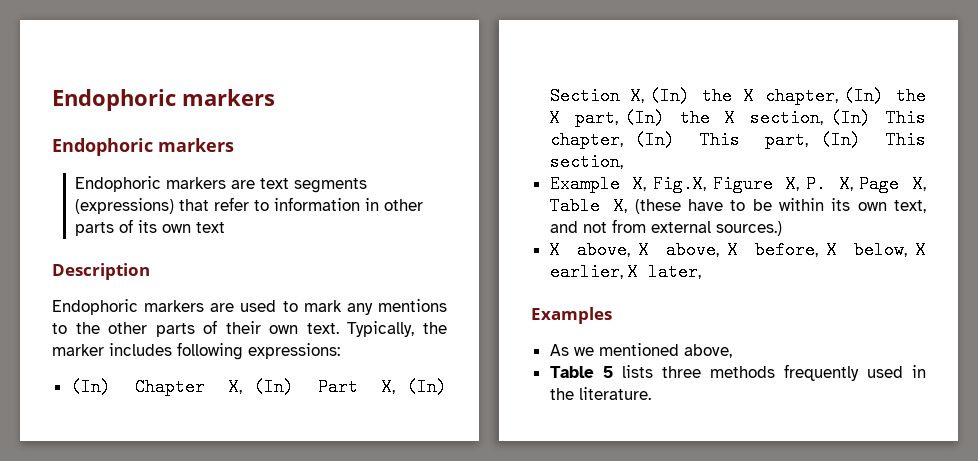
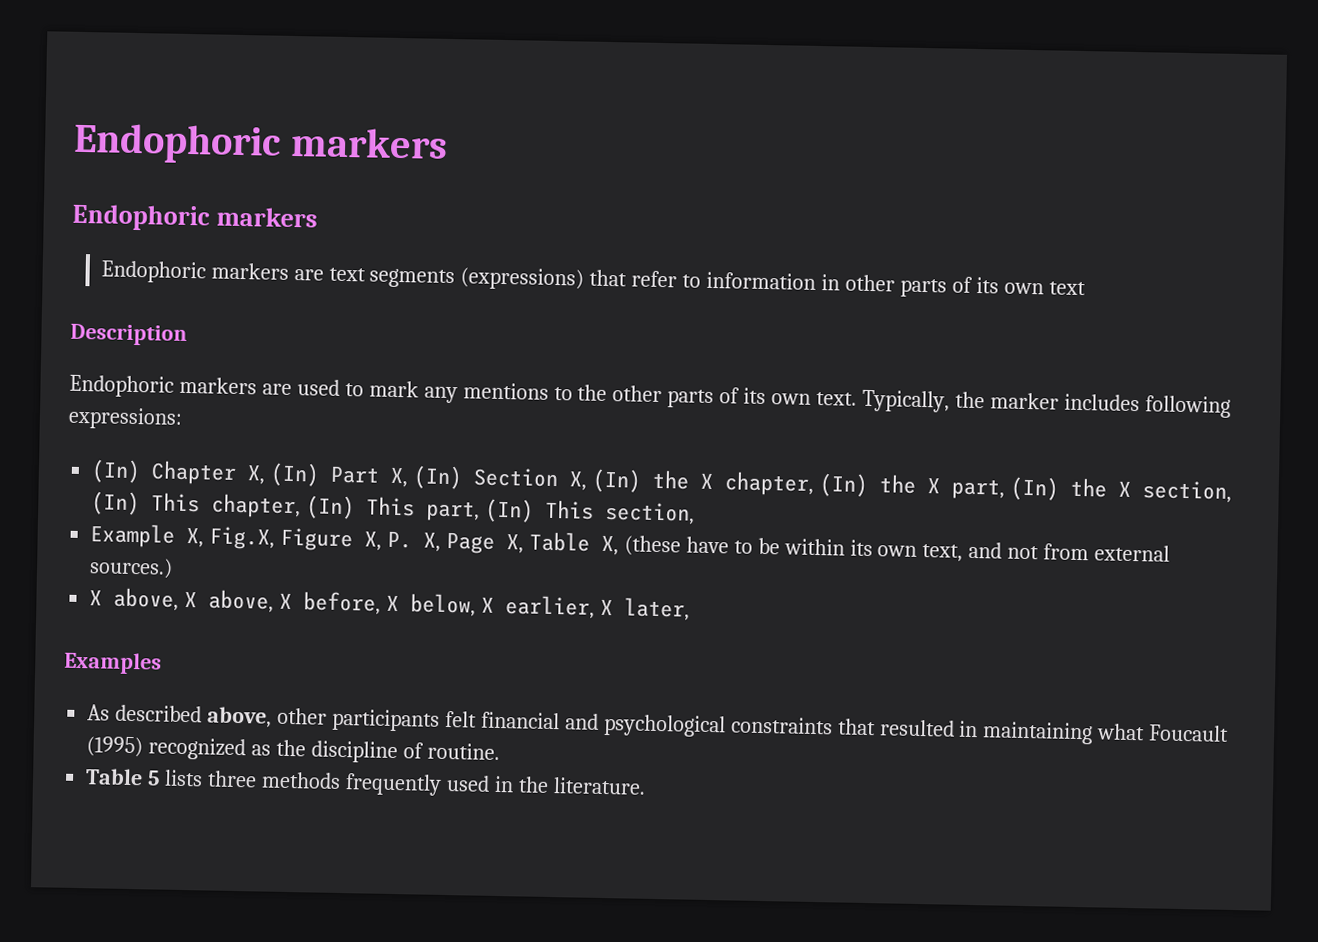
- Endophoric markers are used to mark any mentions to the other parts of their own text.
+ Endophoric markers are used to mark any mentions to the other parts of its own text.
- As we mentioned above,
+ As described above, other participants felt financial and psychological constraints that resulted in maintaining what Foucault (1995) recognized as the discipline of routine.

